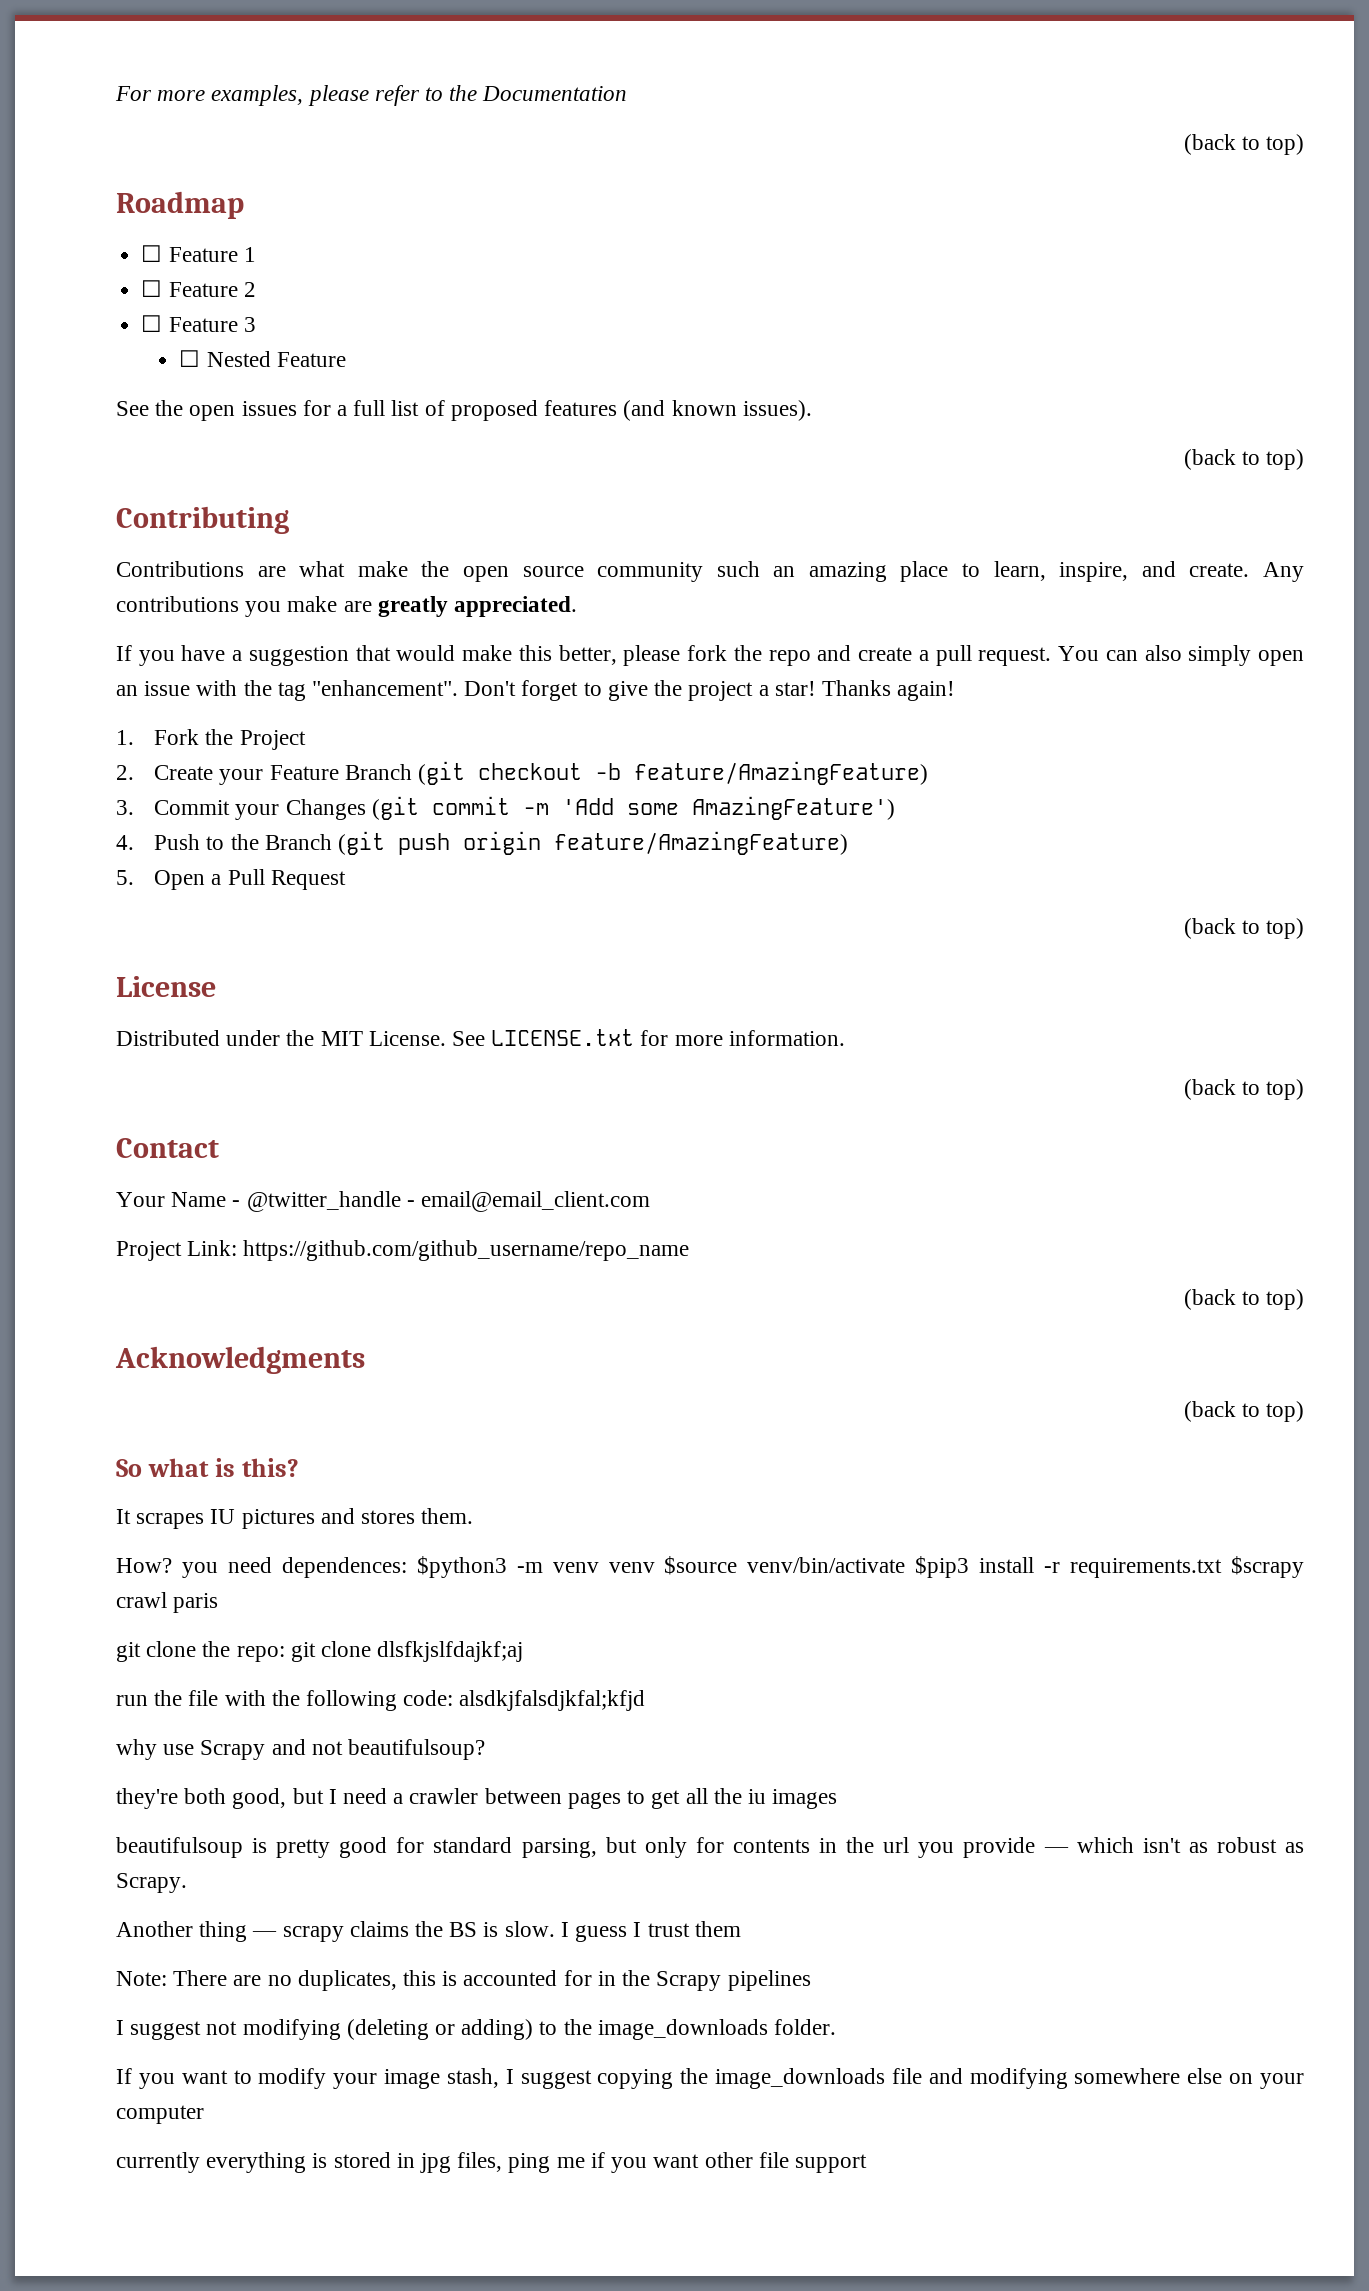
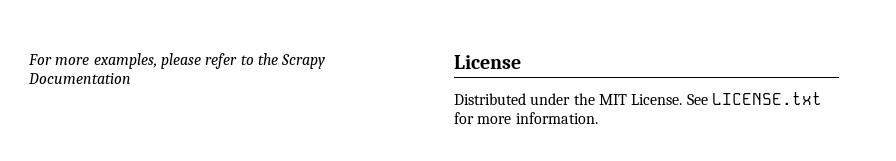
- For more examples, please refer to the Documentation
- (back to top)
- Roadmap
- ☐ Feature 1
- ☐ Feature 2
- ☐ Feature 3
- ☐ Nested Feature
- See the open issues for a full list of proposed features (and known issues).
- (back to top)
- Contributing
- Contributions are what make the open source community such an amazing place to learn, inspire, and create. Any contributions you make are greatly appreciated.
- If you have a suggestion that would make this better, please fork the repo and create a pull request. You can also simply open an issue with the tag "enhancement". Don't forget to give the project a star! Thanks again!
- 1. Fork the Project
- 2. Create your Feature Branch (git checkout -b feature/AmazingFeature)
- 3. Commit your Changes (git commit -m 'Add some AmazingFeature')
- 4. Push to the Branch (git push origin feature/AmazingFeature)
- 5. Open a Pull Request
- (back to top)
+ For more examples, please refer to the Scrapy Documentation
  See LICENSE.txt for more information.
- (back to top)
- Contact
- Your Name - @twitter_handle - email@email_client.com
- Project Link: https://github.com/github_username/repo_name
- (back to top)
- Acknowledgments
- (back to top)
- So what is this?
- It scrapes IU pictures and stores them.
- How? you need dependences: $python3 -m venv venv $source venv/bin/activate $pip3 install -r requirements.txt $scrapy crawl paris
- git clone the repo: git clone dlsfkjslfdajkf;aj
- run the file with the following code: alsdkjfalsdjkfal;kfjd
- why use Scrapy and not beautifulsoup?
- they're both good, but I need a crawler between pages to get all the iu images
- beautifulsoup is pretty good for standard parsing, but only for contents in the url you provide — which isn't as robust as Scrapy.
- Another thing — scrapy claims the BS is slow. I guess I trust them
- Note: There are no duplicates, this is accounted for in the Scrapy pipelines
- I suggest not modifying (deleting or adding) to the image_downloads folder.
- If you want to modify your image stash, I suggest copying the image_downloads file and modifying somewhere else on your computer
- currently everything is stored in jpg files, ping me if you want other file support

